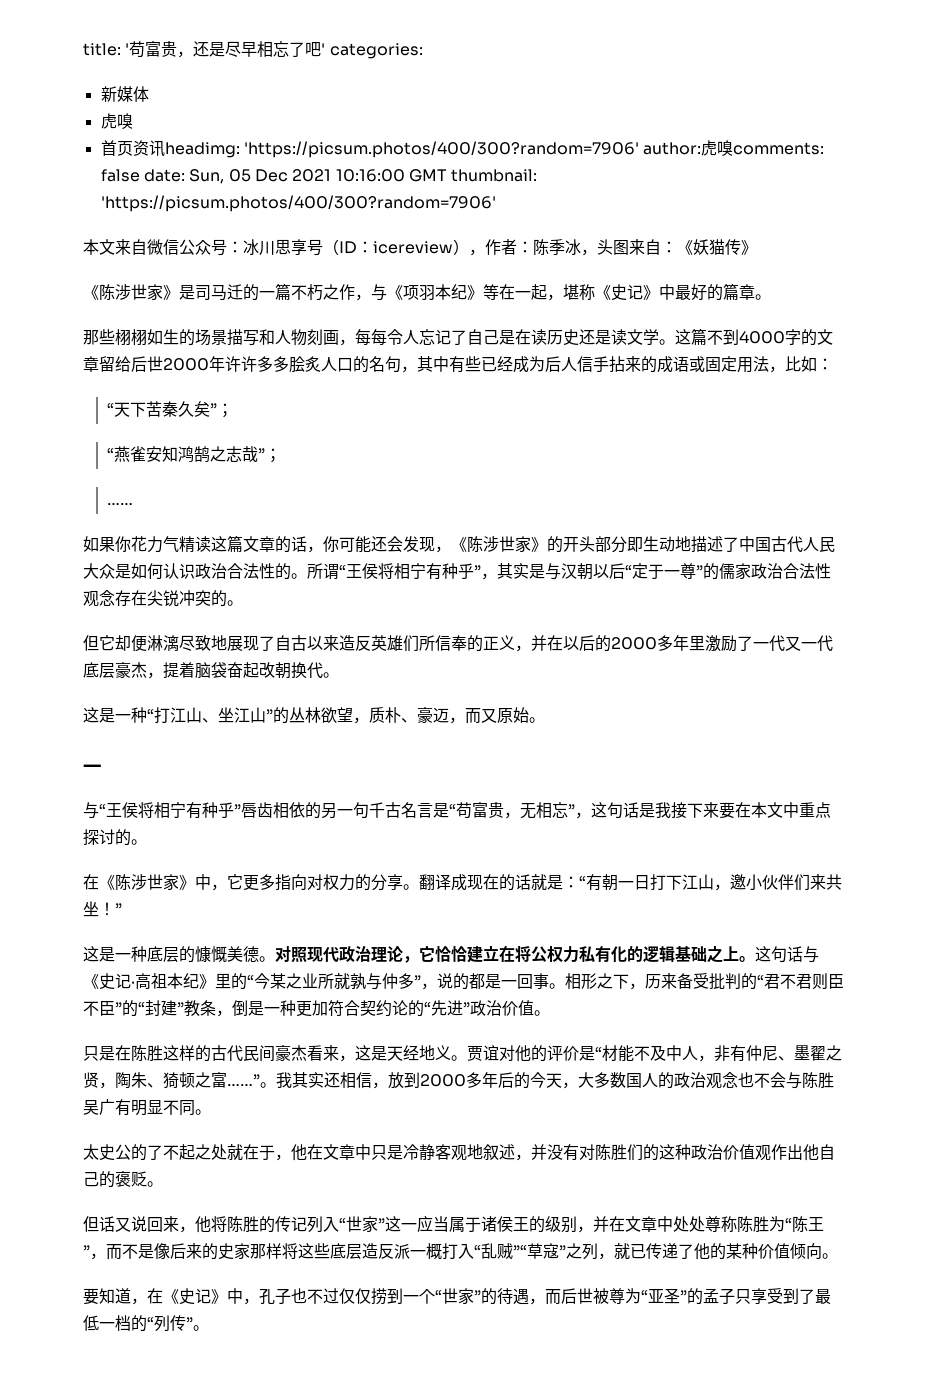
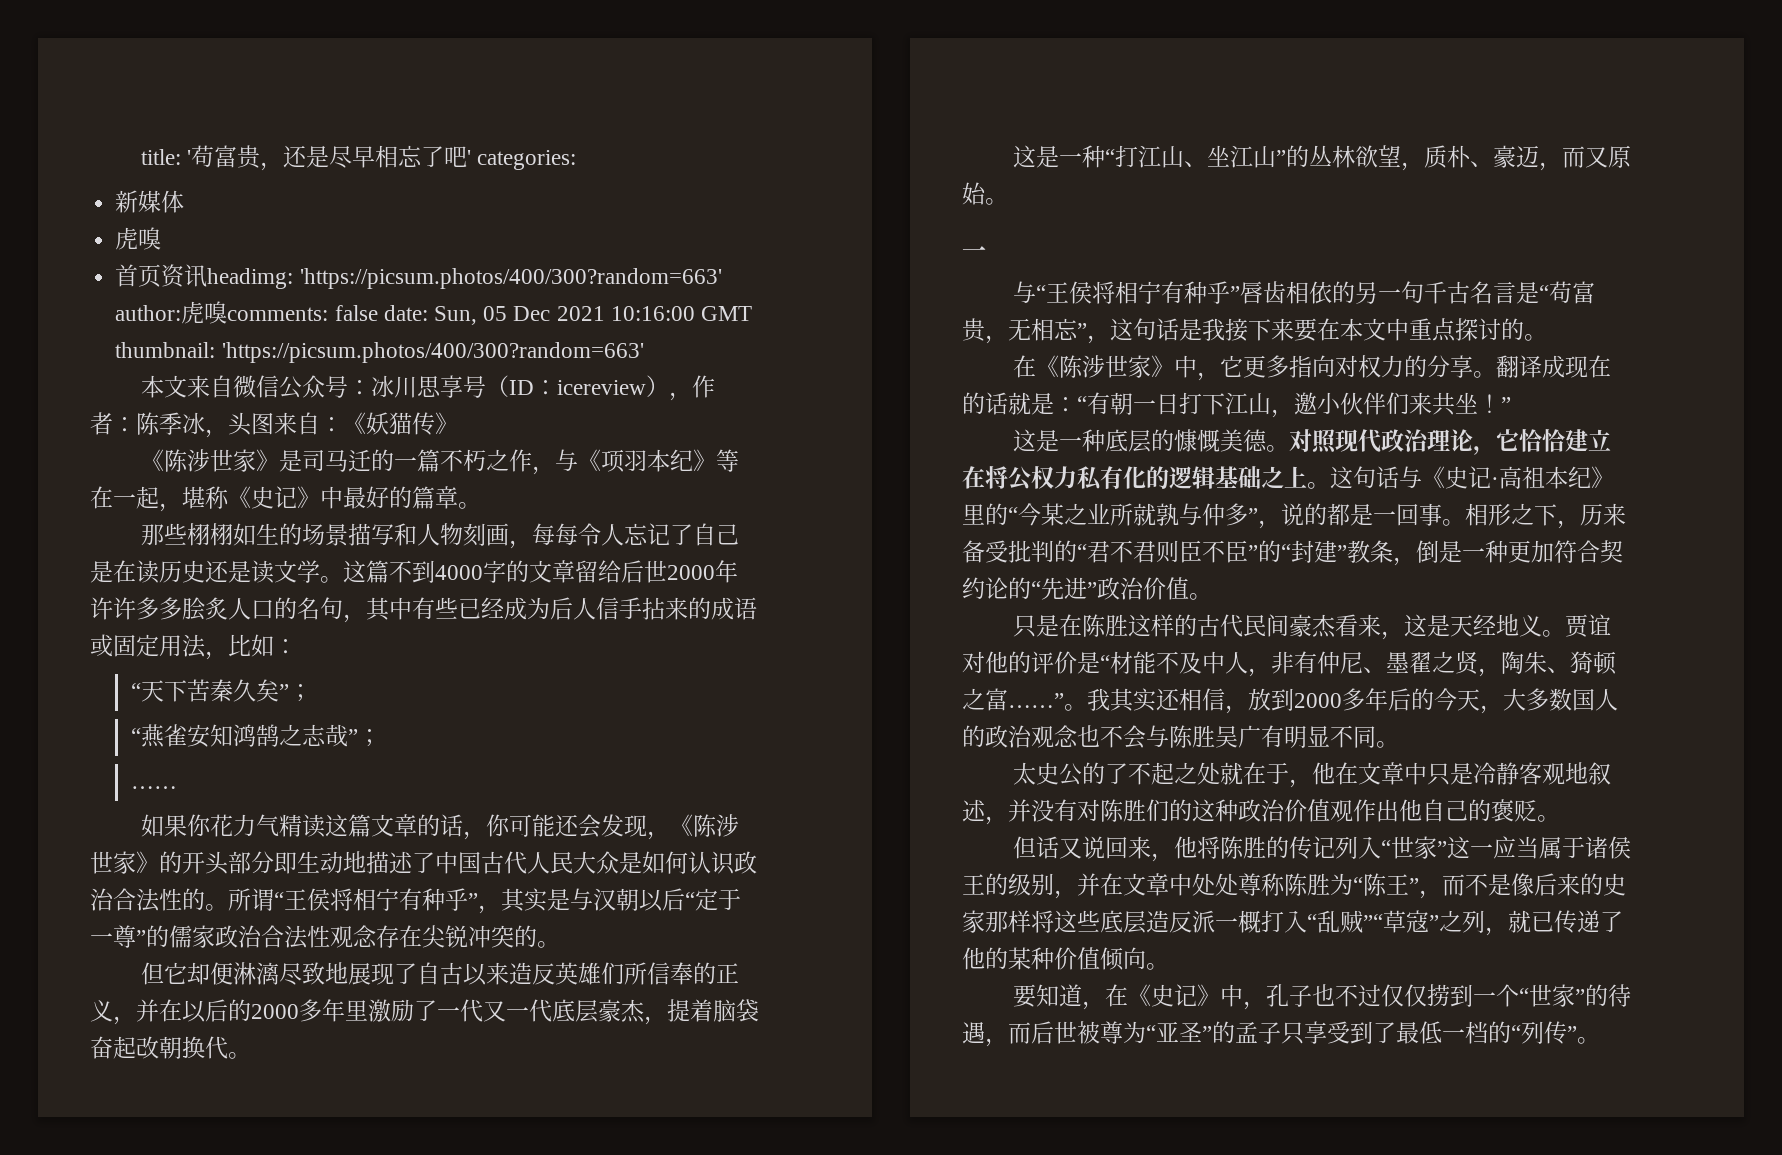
- 首页资讯headimg: 'https://picsum.photos/400/300?random=7906' author:虎嗅comments: false date: Sun, 05 Dec 2021 10:16:00 GMT thumbnail: 'https://picsum.photos/400/300?random=7906'
+ 首页资讯headimg: 'https://picsum.photos/400/300?random=663' author:虎嗅comments: false date: Sun, 05 Dec 2021 10:16:00 GMT thumbnail: 'https://picsum.photos/400/300?random=663'

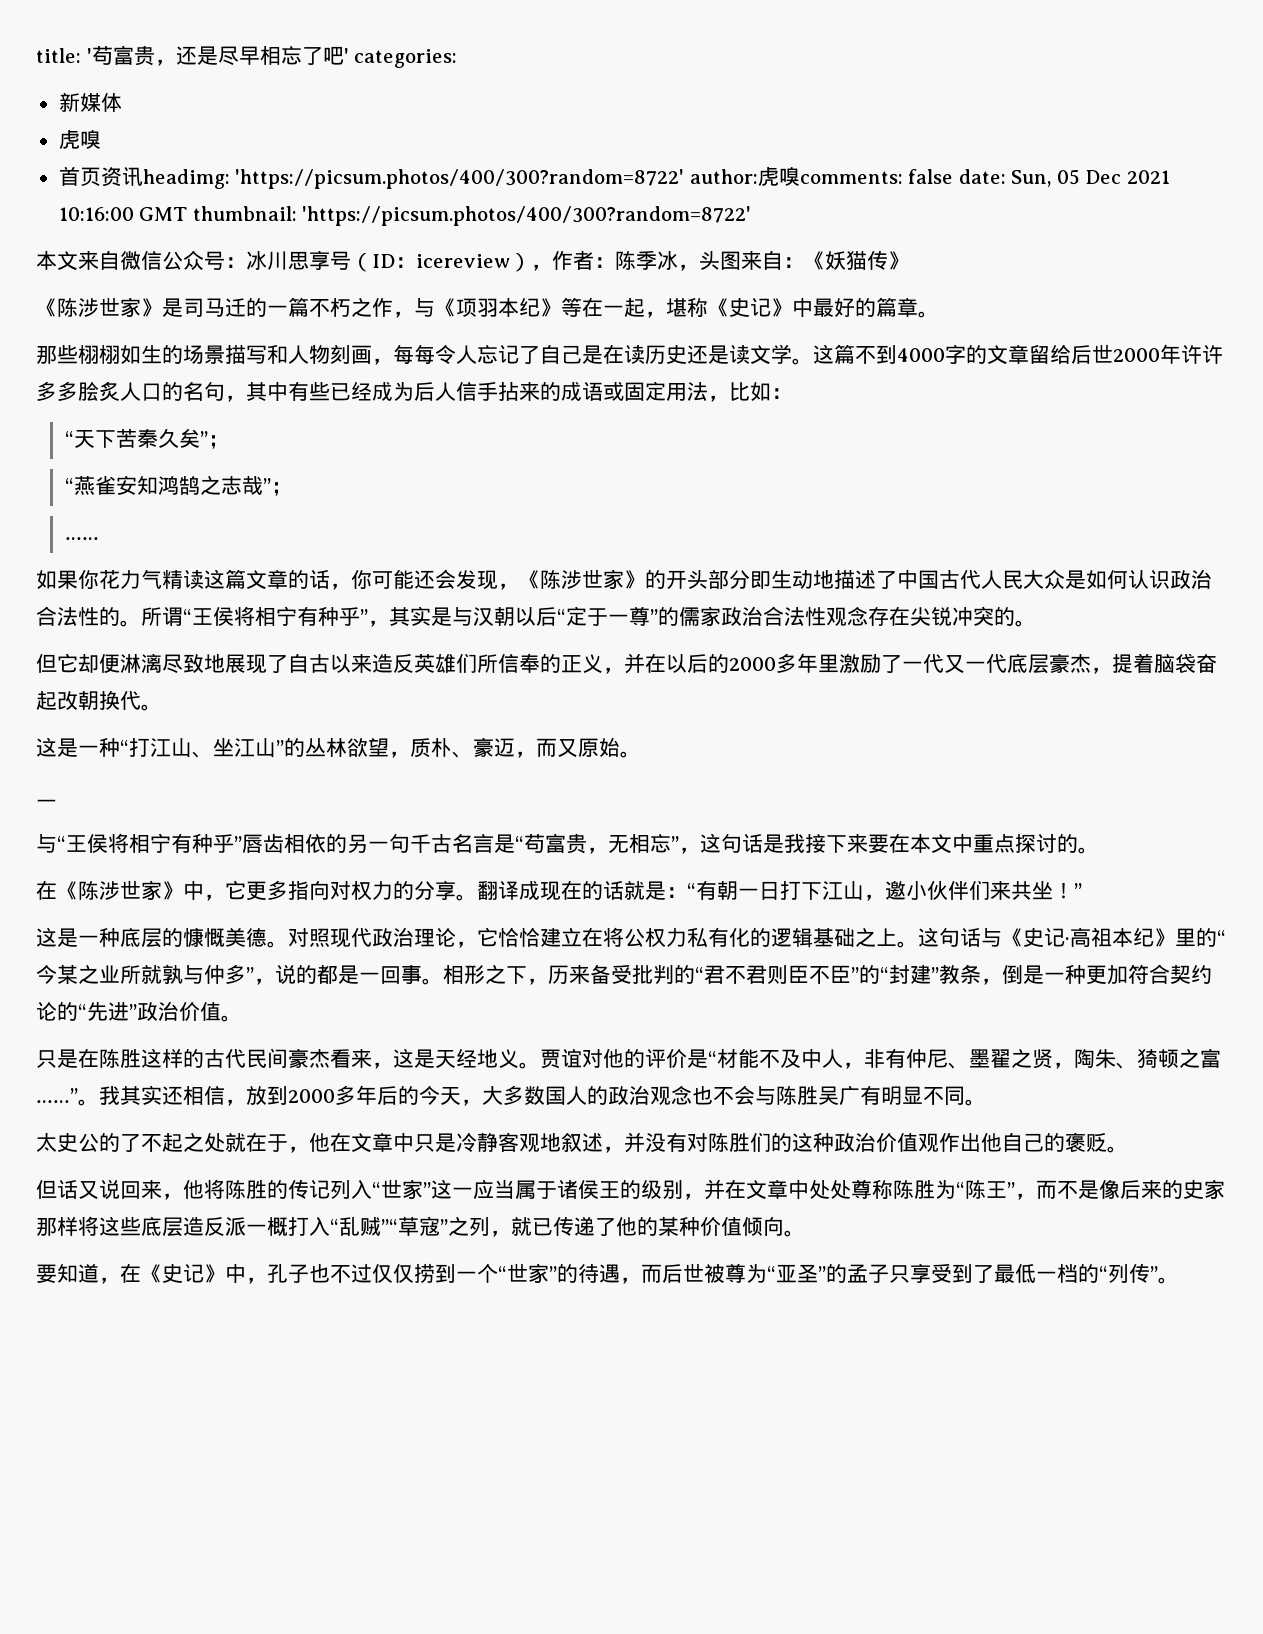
- 首页资讯headimg: 'https://picsum.photos/400/300?random=663' author:虎嗅comments: false date: Sun, 05 Dec 2021 10:16:00 GMT thumbnail: 'https://picsum.photos/400/300?random=663'
+ 首页资讯headimg: 'https://picsum.photos/400/300?random=8722' author:虎嗅comments: false date: Sun, 05 Dec 2021 10:16:00 GMT thumbnail: 'https://picsum.photos/400/300?random=8722'

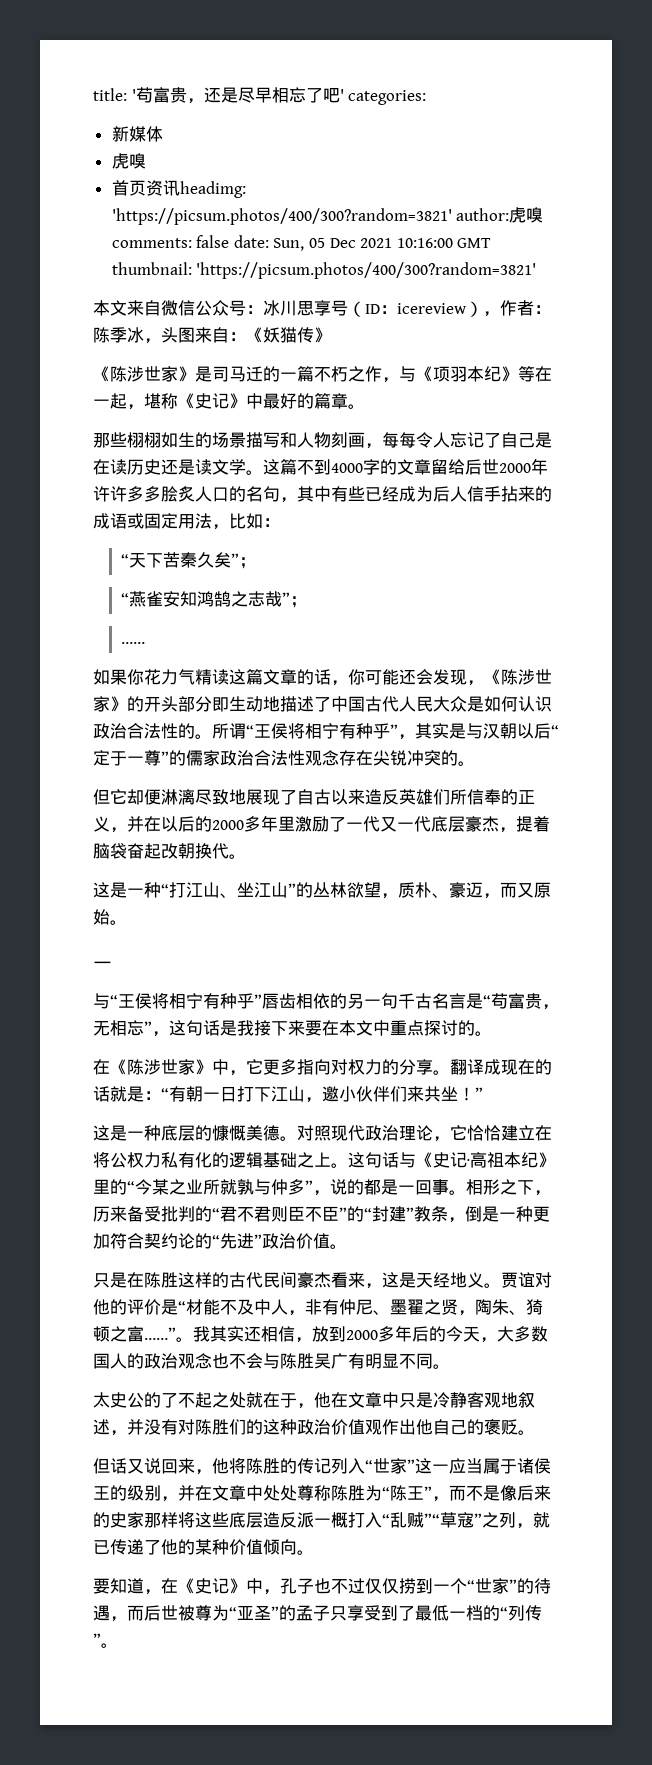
- 首页资讯headimg: 'https://picsum.photos/400/300?random=8722' author:虎嗅comments: false date: Sun, 05 Dec 2021 10:16:00 GMT thumbnail: 'https://picsum.photos/400/300?random=8722'
+ 首页资讯headimg: 'https://picsum.photos/400/300?random=3821' author:虎嗅comments: false date: Sun, 05 Dec 2021 10:16:00 GMT thumbnail: 'https://picsum.photos/400/300?random=3821'

